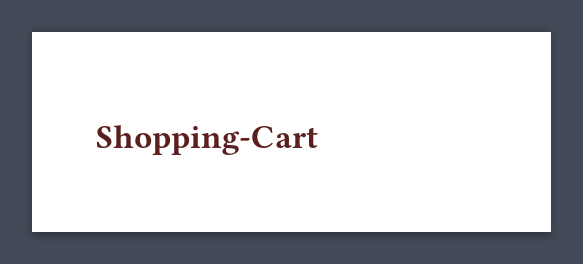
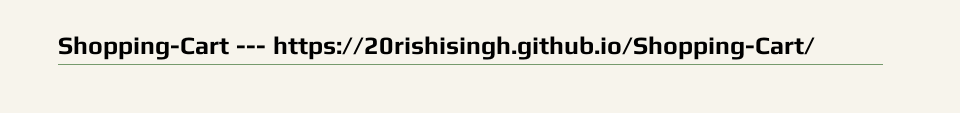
- Shopping-Cart
+ Shopping-Cart --- https://20rishisingh.github.io/Shopping-Cart/

